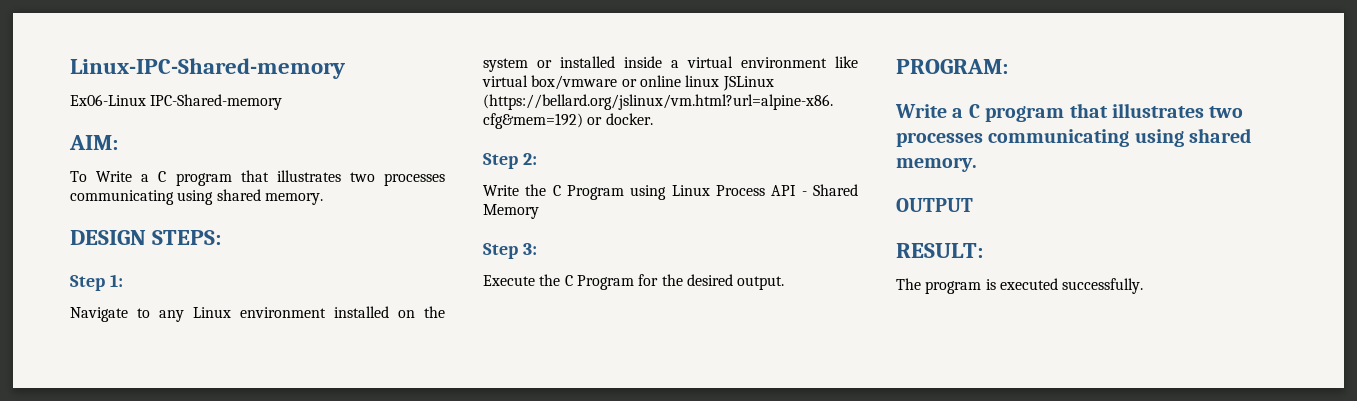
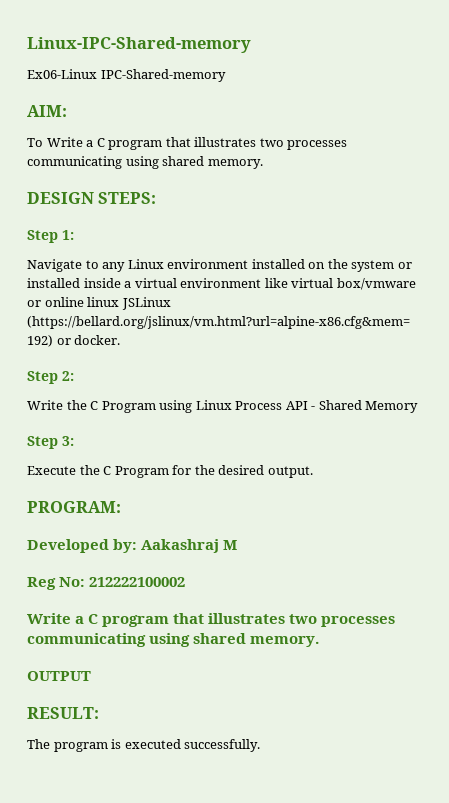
+ Developed by: Aakashraj M
+ Reg No: 212222100002

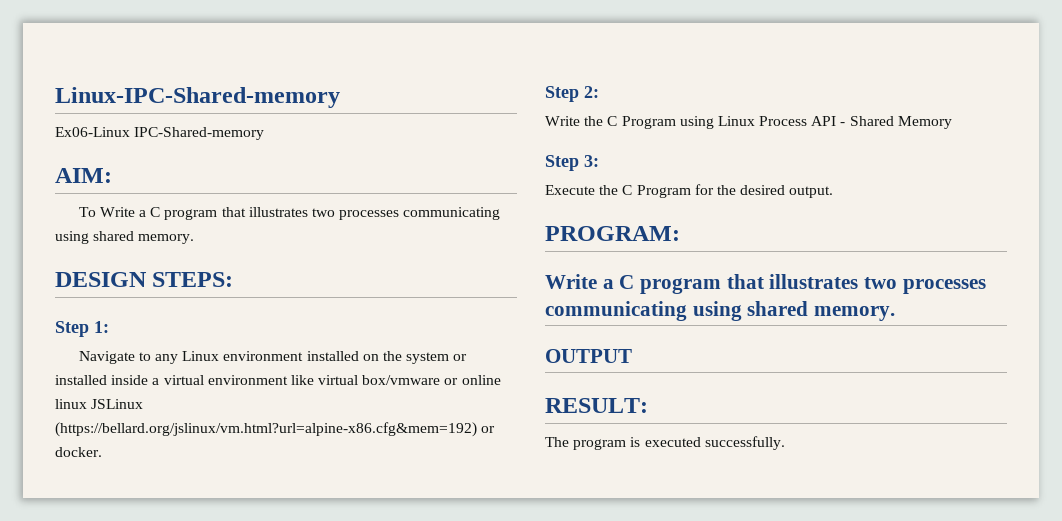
- Developed by: Aakashraj M
- Reg No: 212222100002

